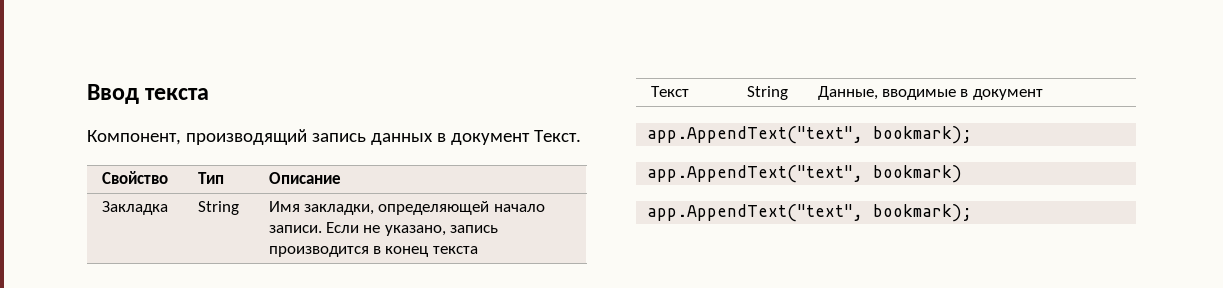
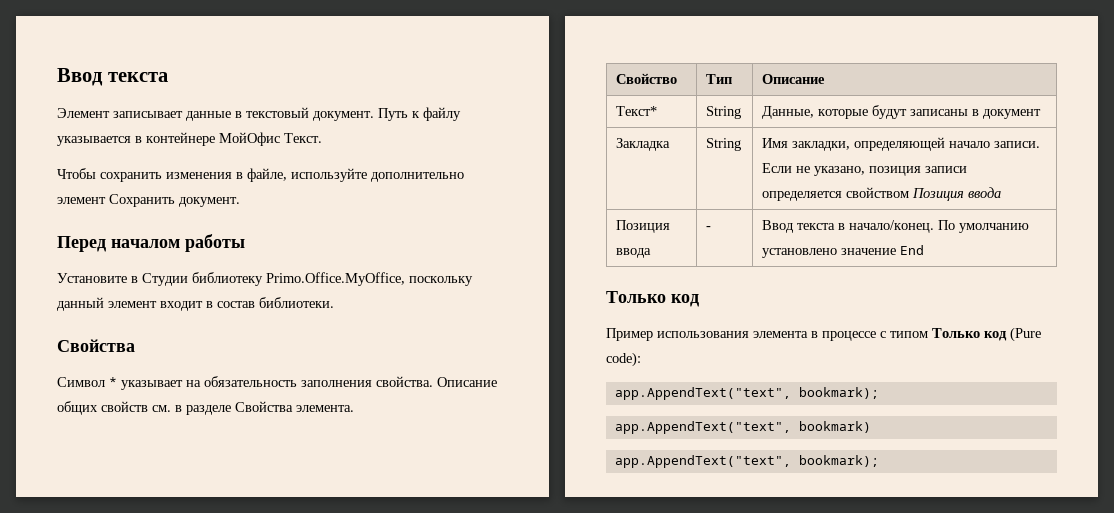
- Компонент, производящий запись данных в документ Текст.
+ Элемент записывает данные в текстовый документ. Путь к файлу указывается в контейнере МойОфис Текст.
+ Чтобы сохранить изменения в файле, используйте дополнительно элемент Сохранить документ.
+ Перед началом работы
+ Установите в Студии библиотеку Primo.Office.MyOffice, поскольку данный элемент входит в состав библиотеки.
+ Свойства
+ Символ * указывает на обязательность заполнения свойства. Описание общих свойств см. в разделе Свойства элемента.
  Свойство | Тип | Описание
+ Текст* | String | Данные, которые будут записаны в документ
- Закладка | String | Имя закладки, определяющей начало записи. Если не указано, запись производится в конец текста
- Текст | String | Данные, вводимые в документ
+ Закладка | String | Имя закладки, определяющей начало записи. Если не указано, позиция записи определяется свойством Позиция ввода
+ Позиция ввода | - | Ввод текста в начало/конец. По умолчанию установлено значение End
+ Только код
+ Пример использования элемента в процессе с типом Только код (Pure code):

